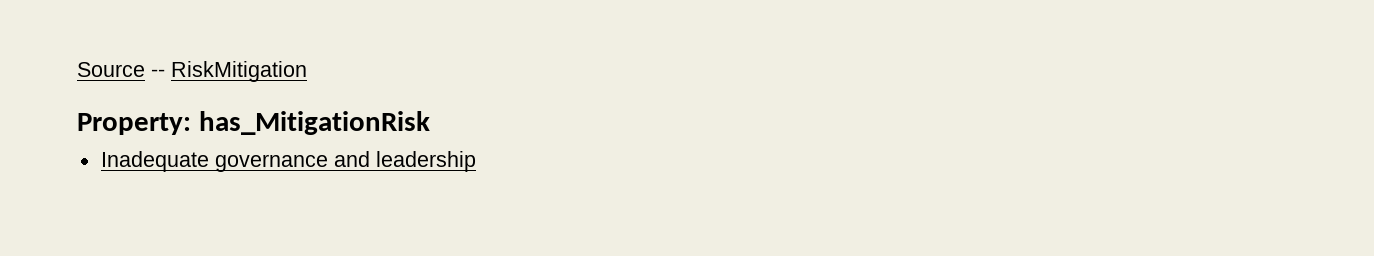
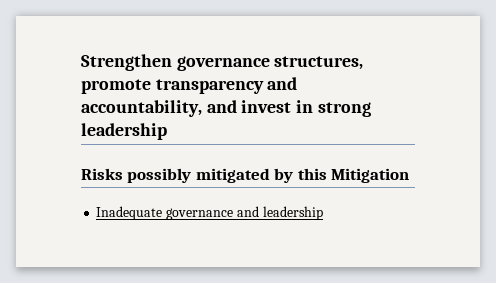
- Source -- RiskMitigation
- Property: has_MitigationRisk
+ Strengthen governance structures, promote transparency and accountability, and invest in strong leadership
+ Risks possibly mitigated by this Mitigation

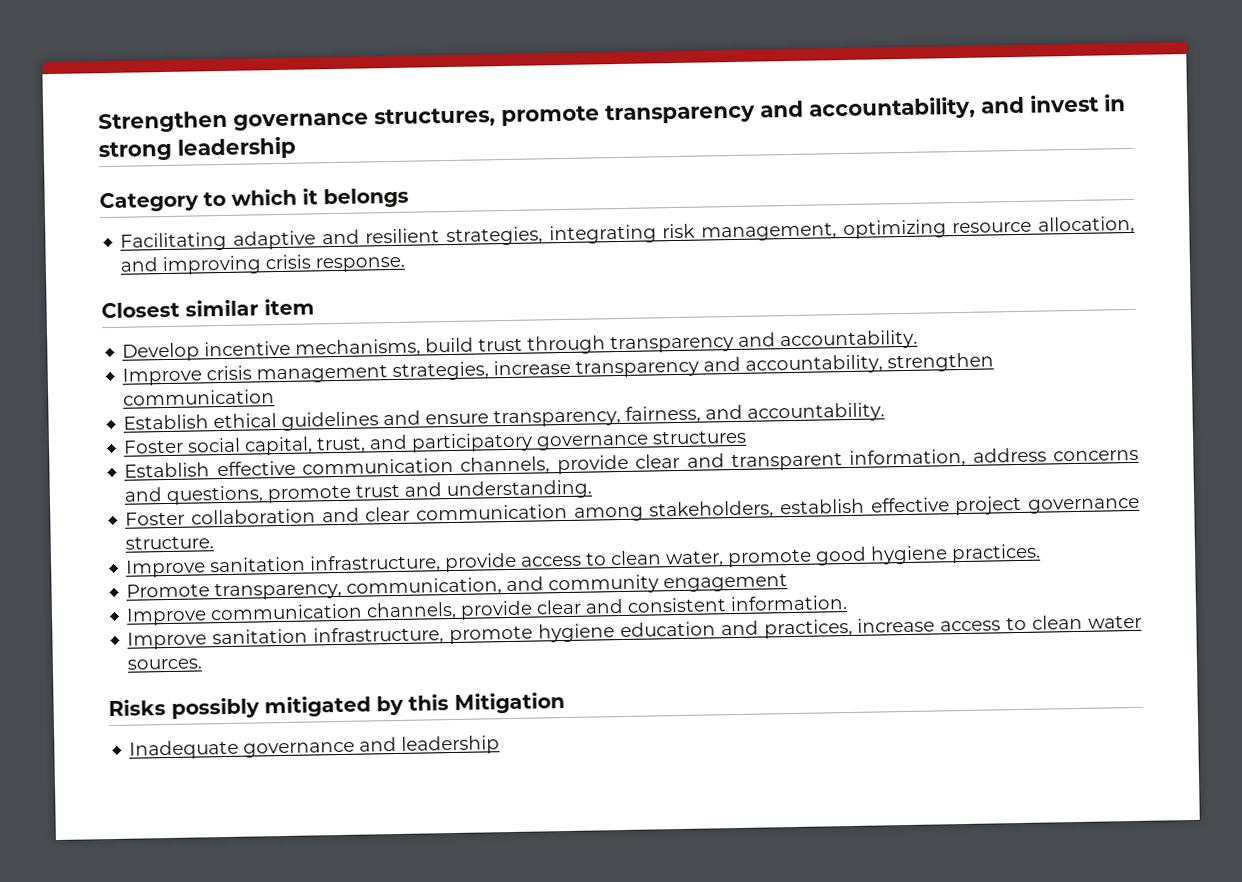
+ Category to which it belongs
+ Facilitating adaptive and resilient strategies, integrating risk management, optimizing resource allocation, and improving crisis response.
+ Closest similar item
+ Develop incentive mechanisms, build trust through transparency and accountability.
+ Improve crisis management strategies, increase transparency and accountability, strengthen communication
+ Establish ethical guidelines and ensure transparency, fairness, and accountability.
+ Foster social capital, trust, and participatory governance structures
+ Establish effective communication channels, provide clear and transparent information, address concerns and questions, promote trust and understanding.
+ Foster collaboration and clear communication among stakeholders, establish effective project governance structure.
+ Improve sanitation infrastructure, provide access to clean water, promote good hygiene practices.
+ Promote transparency, communication, and community engagement
+ Improve communication channels, provide clear and consistent information.
+ Improve sanitation infrastructure, promote hygiene education and practices, increase access to clean water sources.

